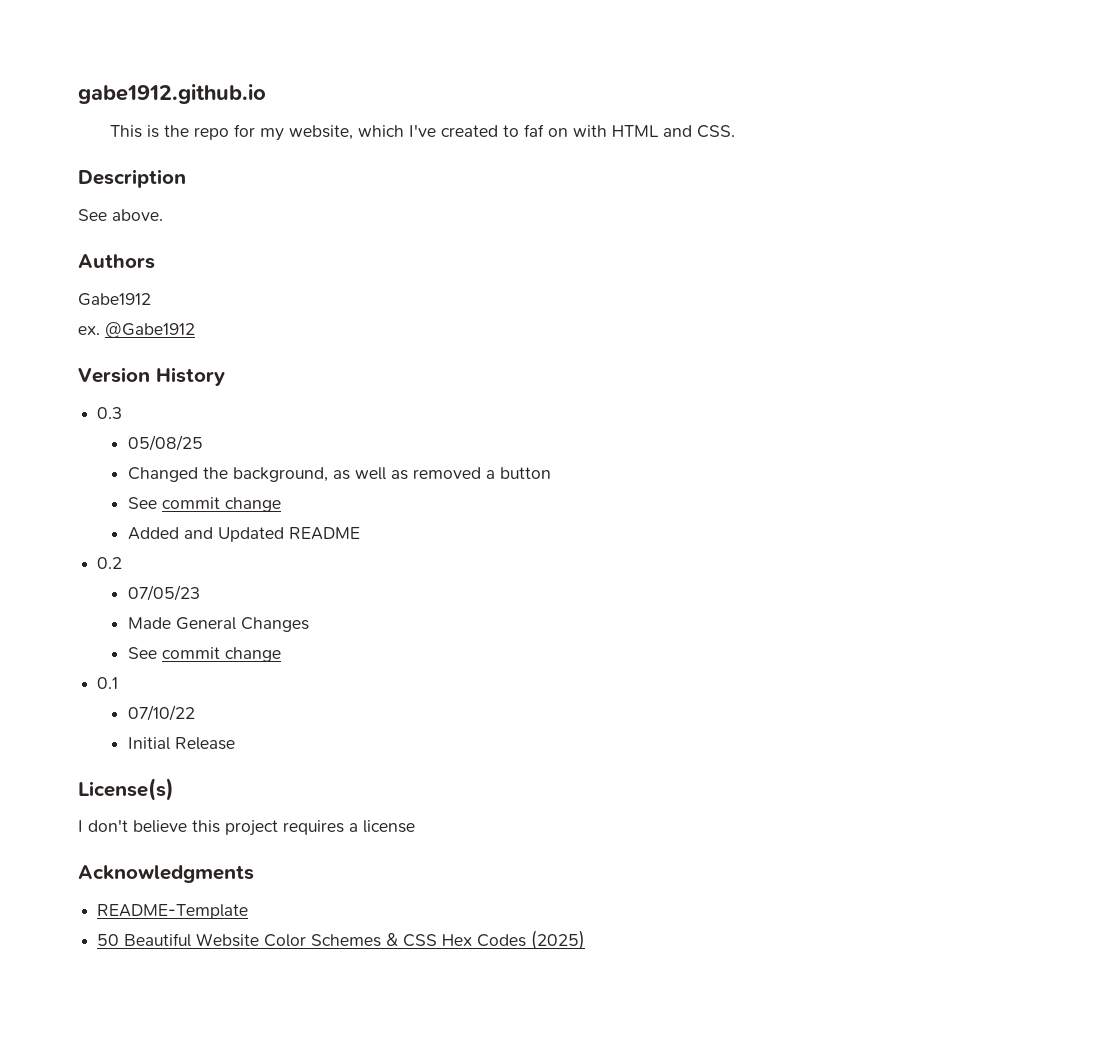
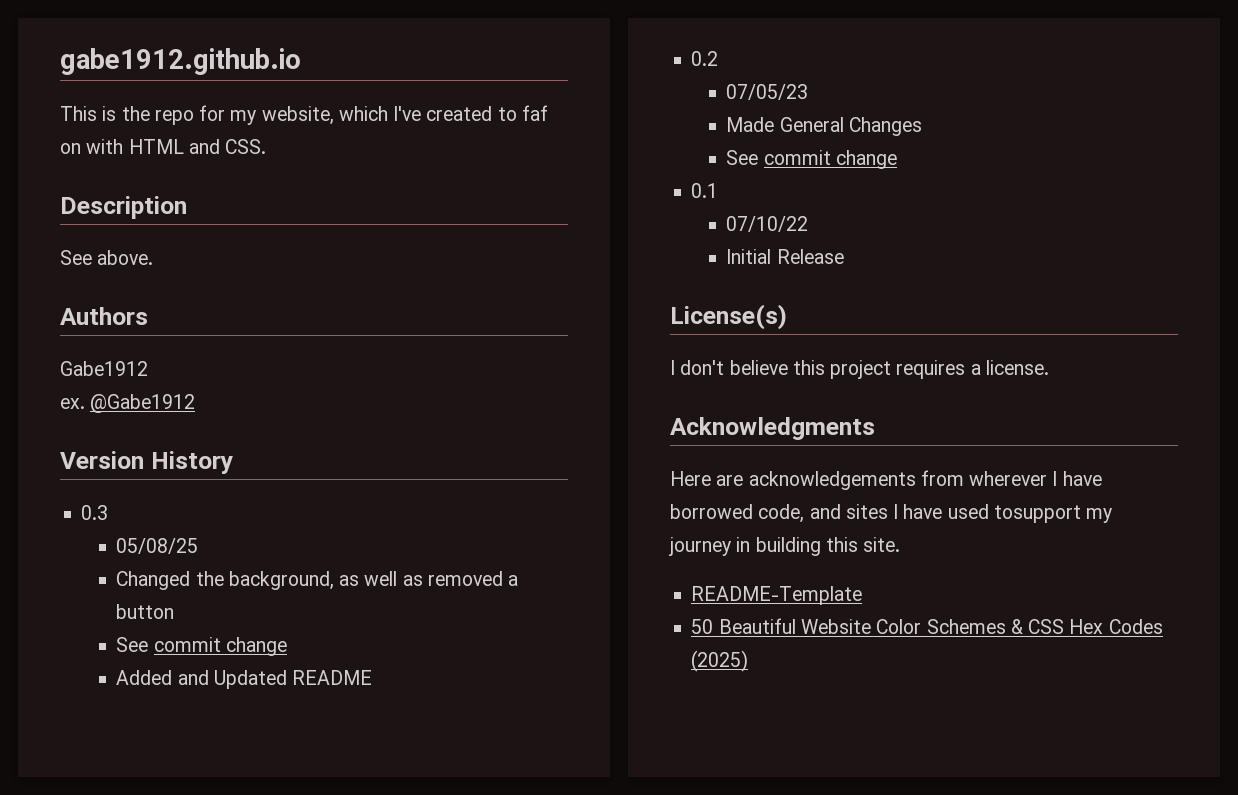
- I don't believe this project requires a license
+ I don't believe this project requires a license.
+ Here are acknowledgements from wherever I have borrowed code, and sites I have used tosupport my journey in building this site.

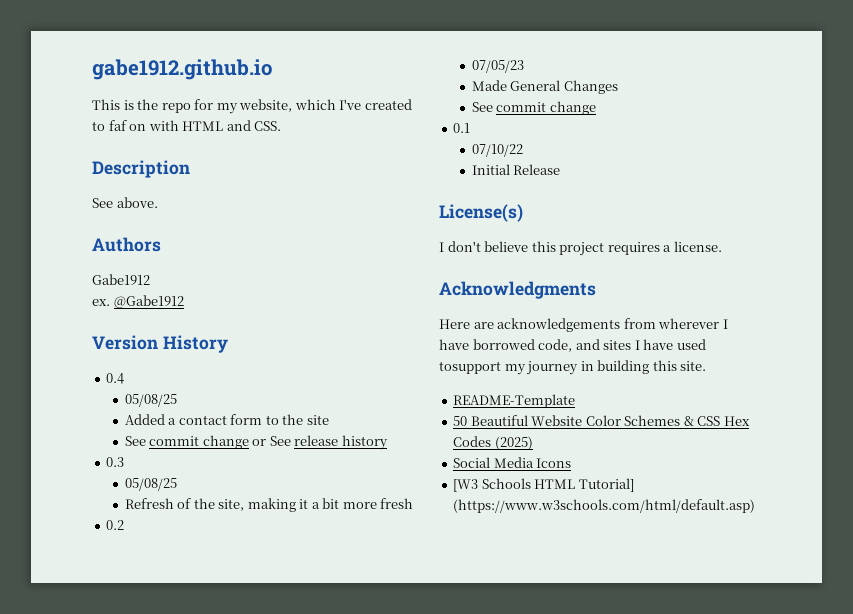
+ 0.4
+ 05/08/25
+ Added a contact form to the site
+ See commit change or See release history
  0.3
  05/08/25
- Changed the background, as well as removed a button
- See commit change
- Added and Updated README
+ Refresh of the site, making it a bit more fresh
+ Social Media Icons
+ [W3 Schools HTML Tutorial] (https://www.w3schools.com/html/default.asp)

